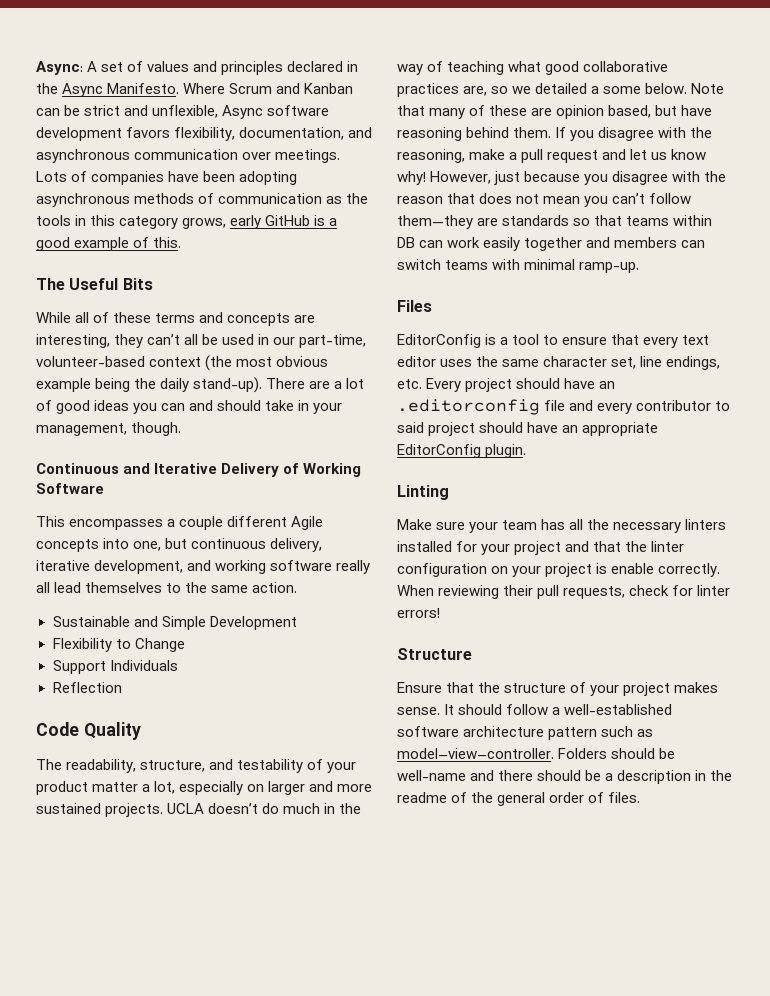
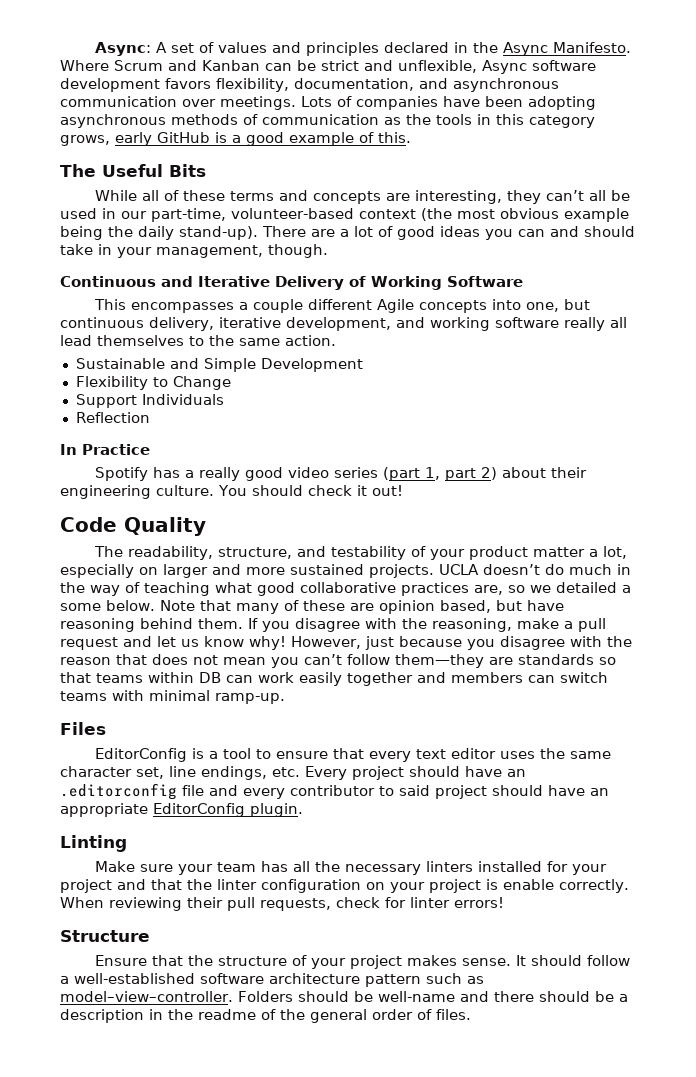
+ In Practice
+ Spotify has a really good video series (part 1, part 2) about their engineering culture. You should check it out!

